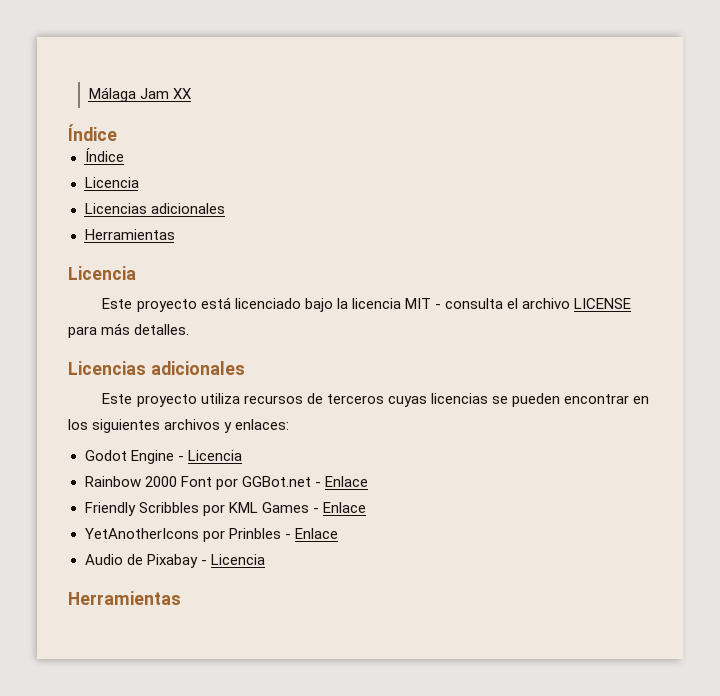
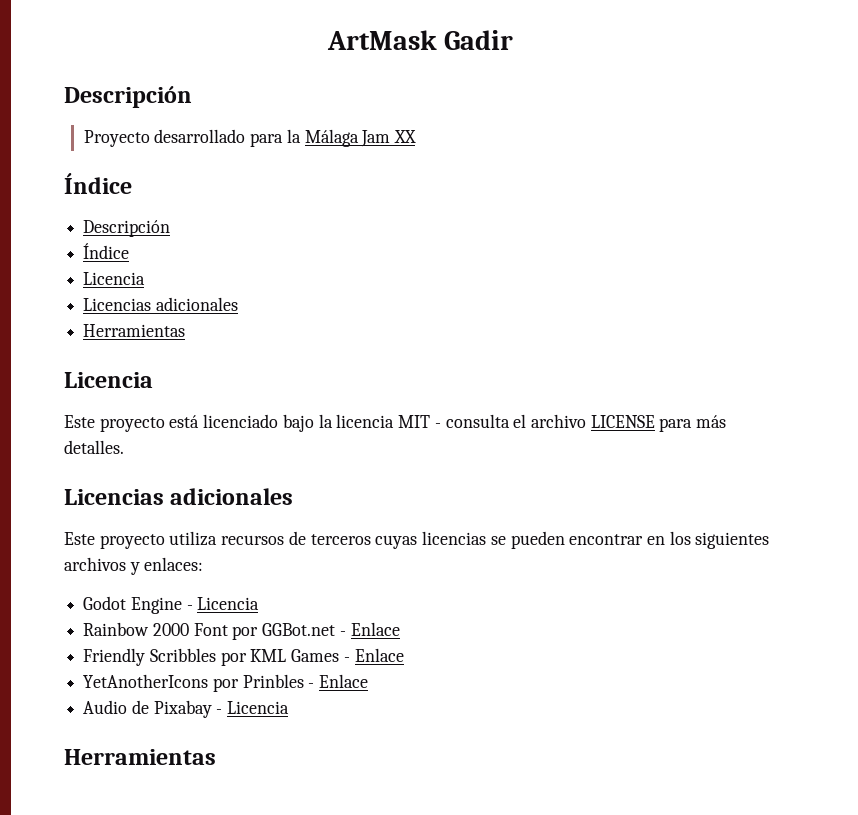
- Málaga Jam XX
+ ArtMask Gadir
+ Descripción
+ Proyecto desarrollado para la Málaga Jam XX
  Índice
+ Descripción

